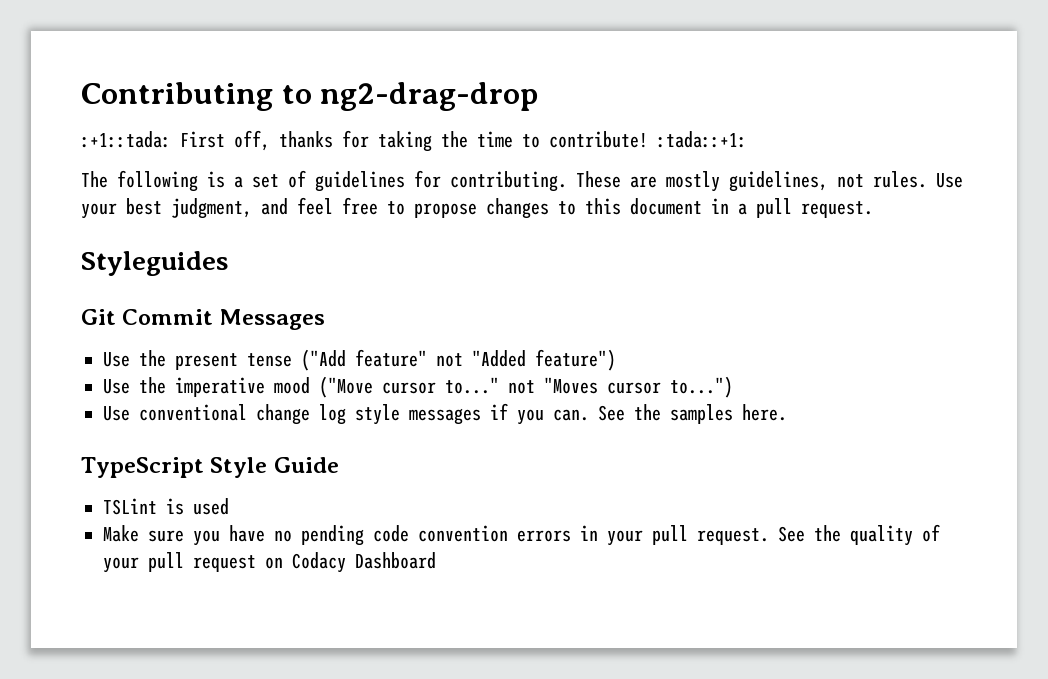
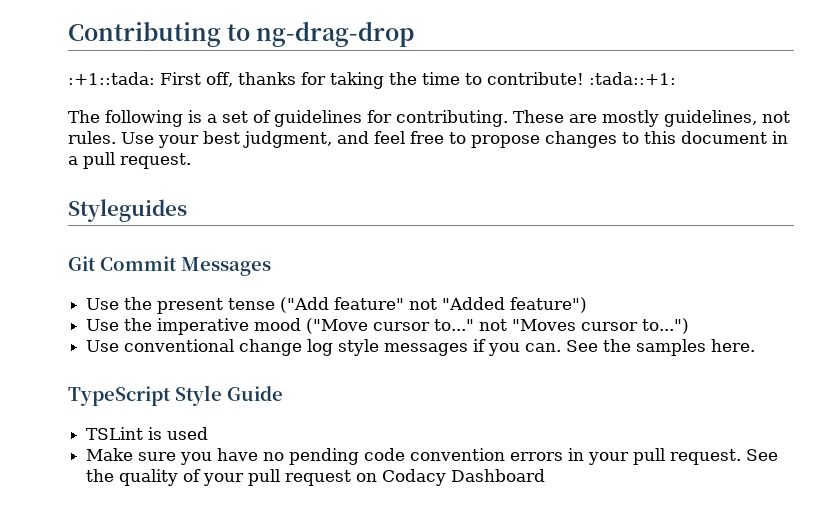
- Contributing to ng2-drag-drop
+ Contributing to ng-drag-drop

